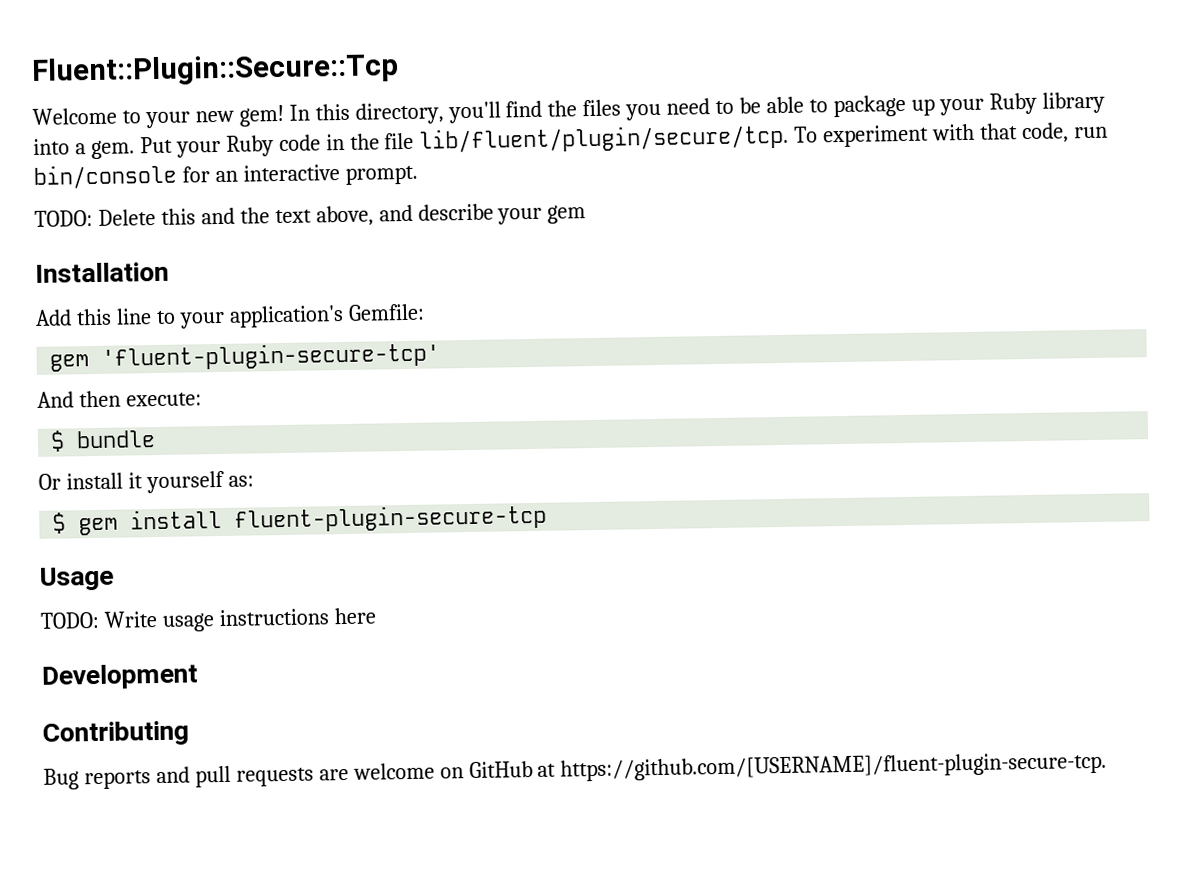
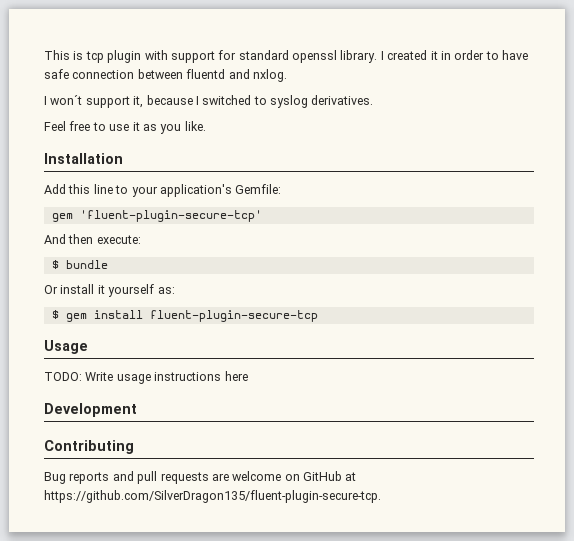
- Fluent::Plugin::Secure::Tcp
- Welcome to your new gem! In this directory, you'll find the files you need to be able to package up your Ruby library into a gem. Put your Ruby code in the file lib/fluent/plugin/secure/tcp. To experiment with that code, run bin/console for an interactive prompt.
- TODO: Delete this and the text above, and describe your gem
+ This is tcp plugin with support for standard openssl library. I created it in order to have safe connection between fluentd and nxlog.
+ I won´t support it, because I switched to syslog derivatives.
+ Feel free to use it as you like.
- Bug reports and pull requests are welcome on GitHub at https://github.com/[USERNAME]/fluent-plugin-secure-tcp.
+ Bug reports and pull requests are welcome on GitHub at https://github.com/SilverDragon135/fluent-plugin-secure-tcp.

